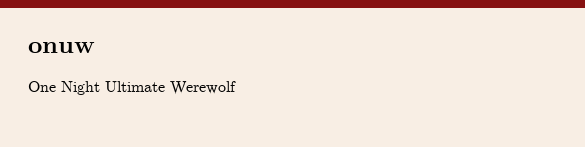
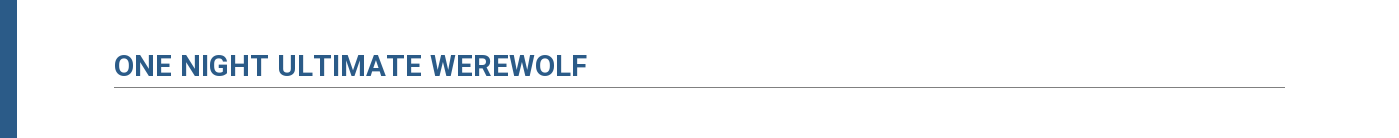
- onuw
- One Night Ultimate Werewolf
+ ONE NIGHT ULTIMATE WEREWOLF

